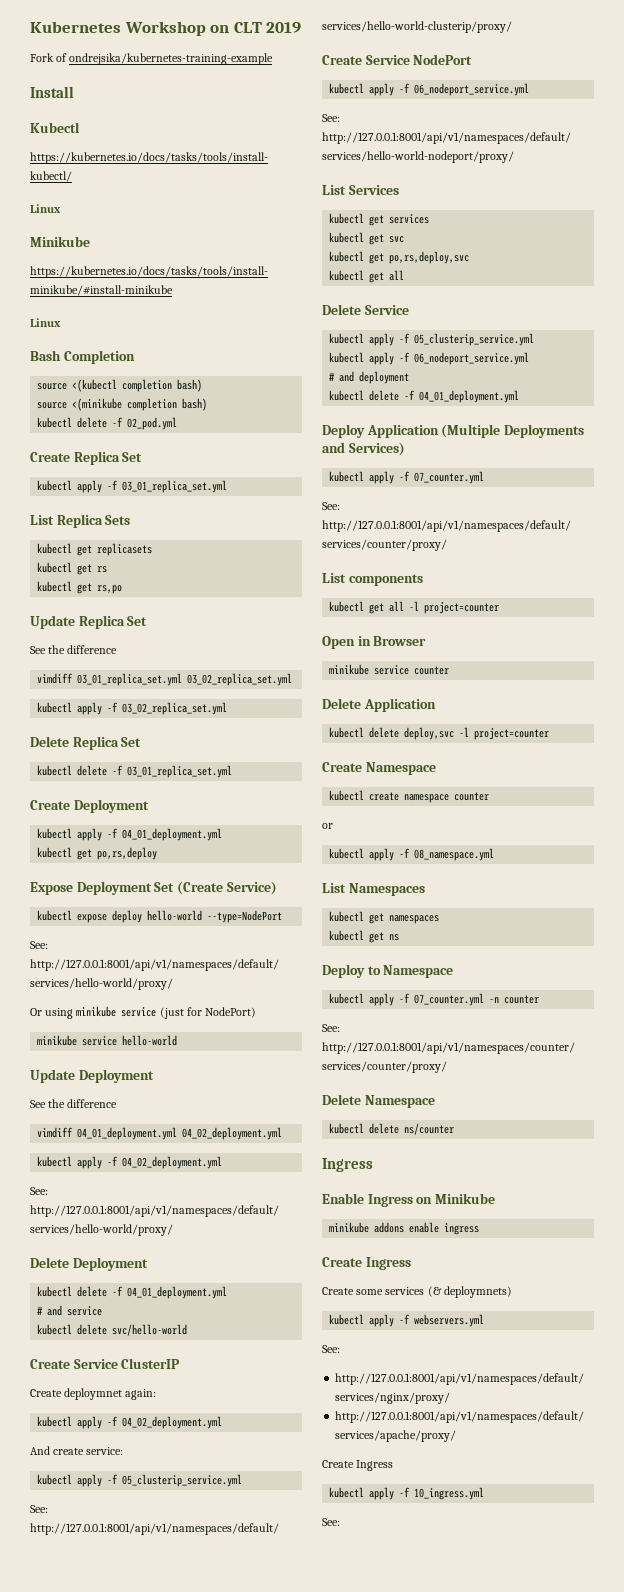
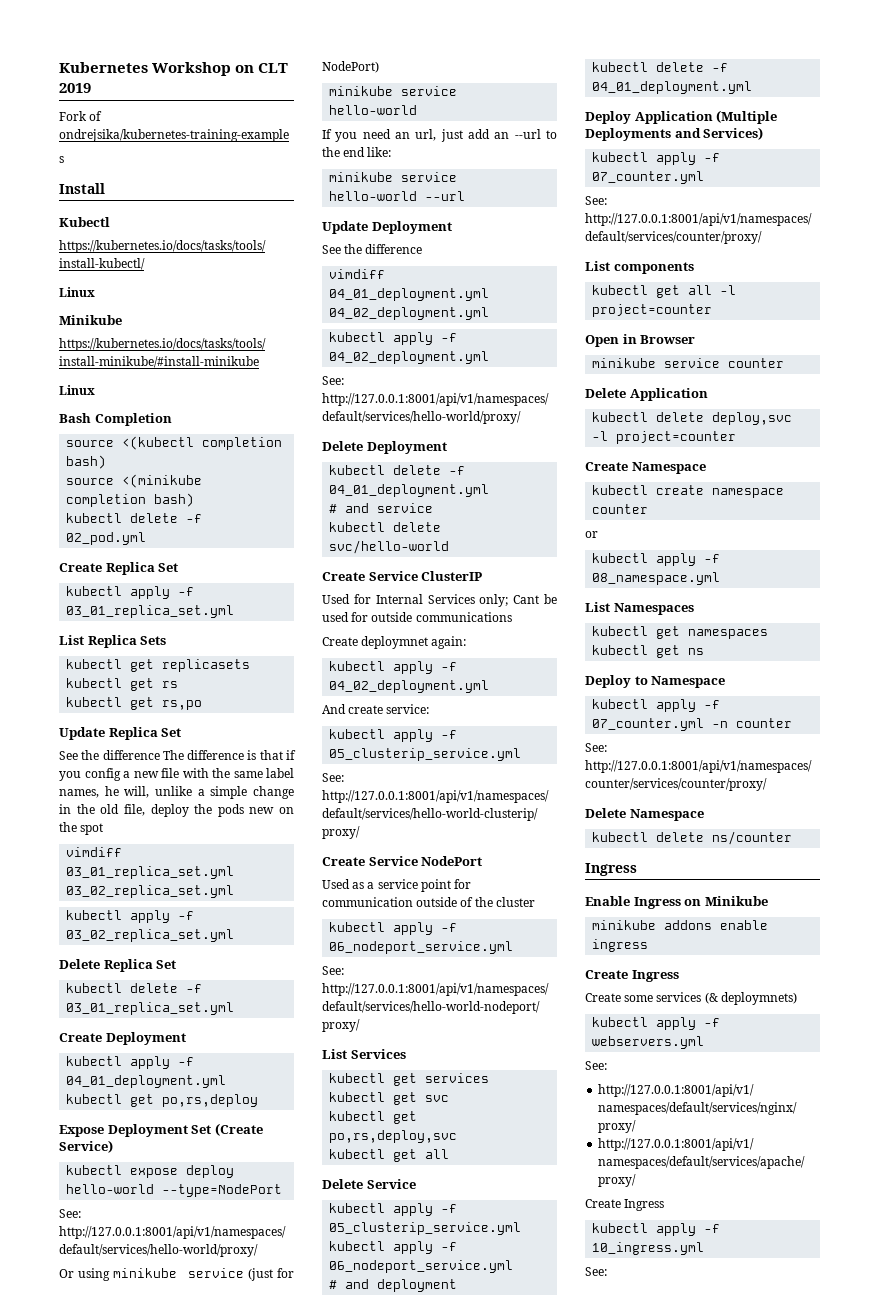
+ s
  Update Replica Set
- See the difference
+ See the difference The difference is that if you config a new file with the same label names, he will, unlike a simple change in the old file, deploy the pods new on the spot
+ If you need an url, just add an --url to the end like:
+ minikube service hello-world --url
+ Used for Internal Services only; Cant be used for outside communications
+ Used as a service point for communication outside of the cluster

